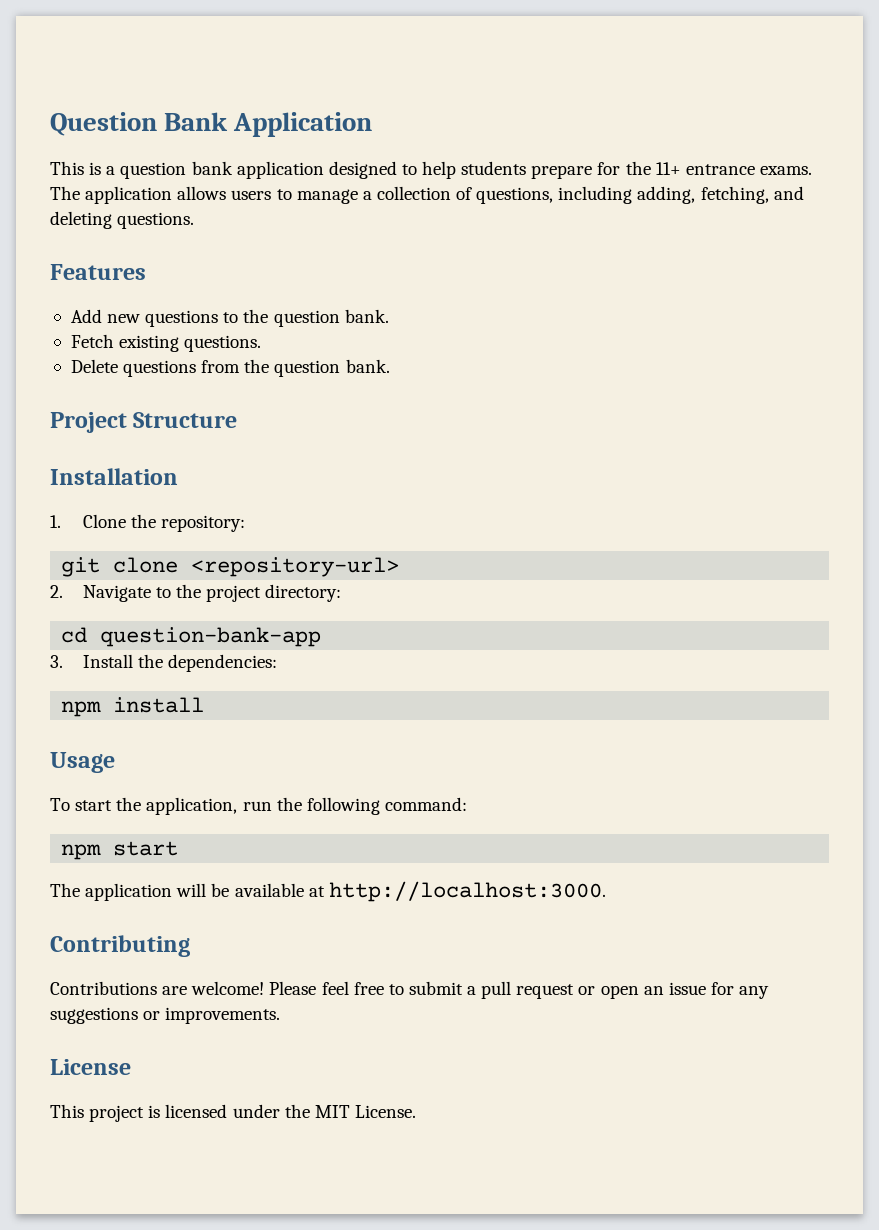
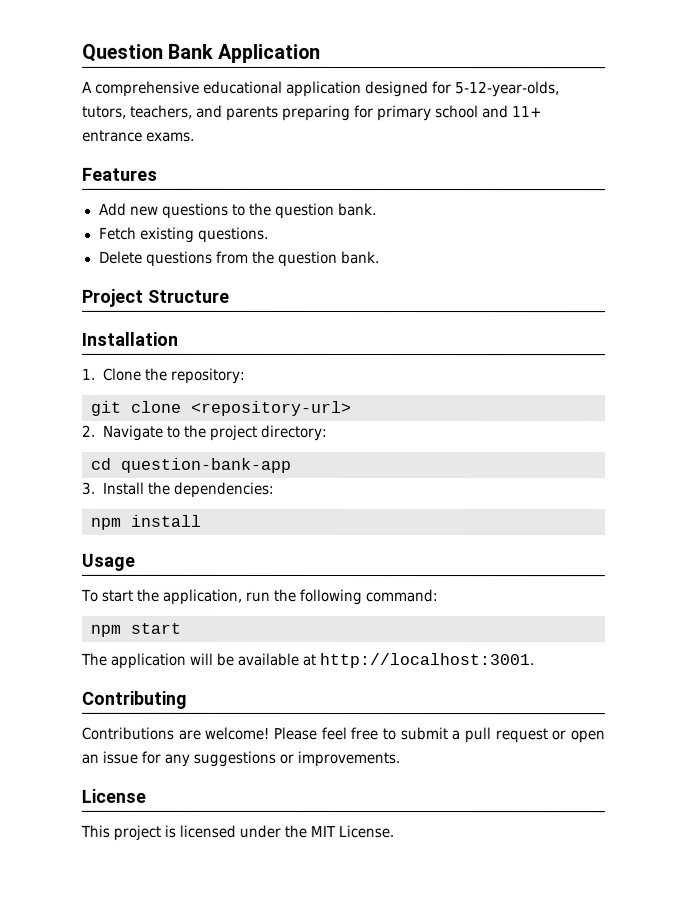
- This is a question bank application designed to help students prepare for the 11+ entrance exams. The application allows users to manage a collection of questions, including adding, fetching, and deleting questions.
+ A comprehensive educational application designed for 5-12-year-olds, tutors, teachers, and parents preparing for primary school and 11+ entrance exams.
- The application will be available at http://localhost:3000.
+ The application will be available at http://localhost:3001.

